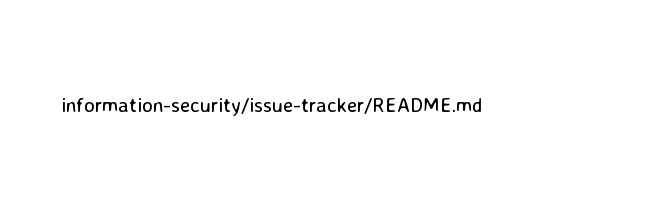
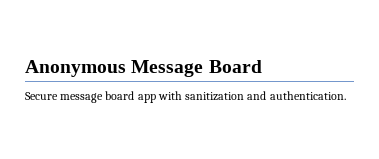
- information-security/issue-tracker/README.md
+ Anonymous Message Board
+ Secure message board app with sanitization and authentication.

